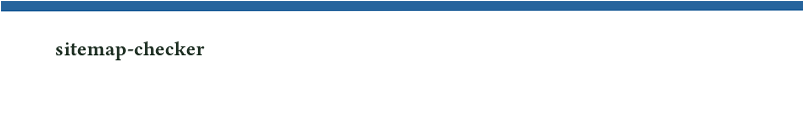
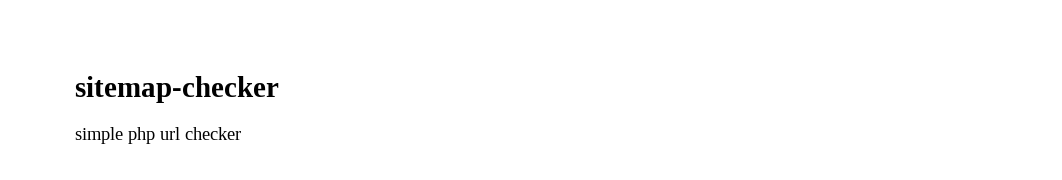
+ simple php url checker

